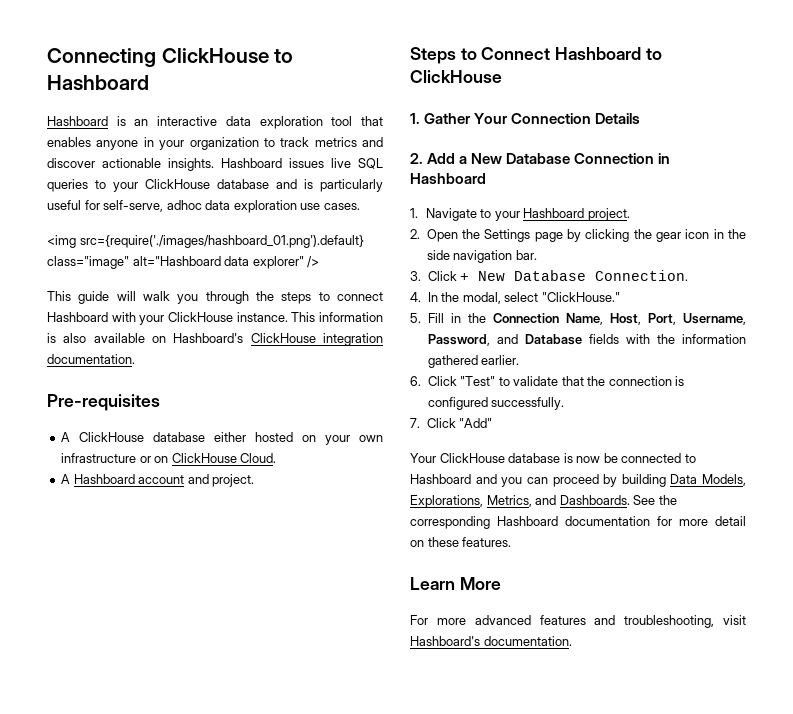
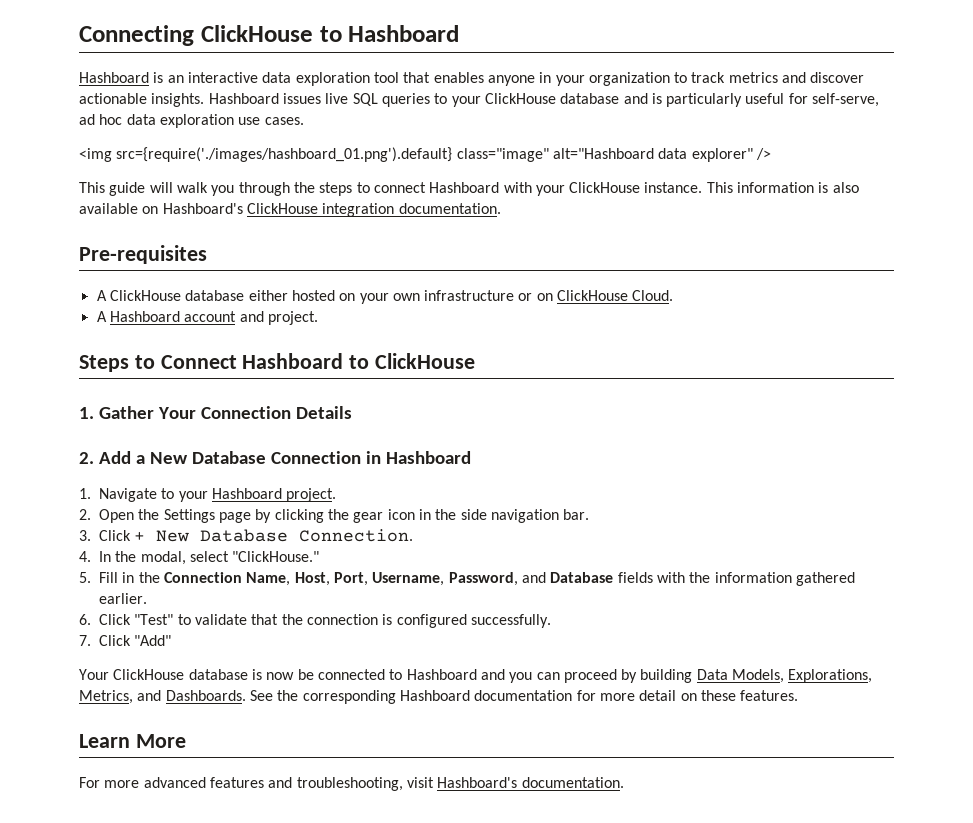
- Hashboard issues live SQL queries to your ClickHouse database and is particularly useful for self-serve, adhoc data exploration use cases.
+ Hashboard issues live SQL queries to your ClickHouse database and is particularly useful for self-serve, ad hoc data exploration use cases.

